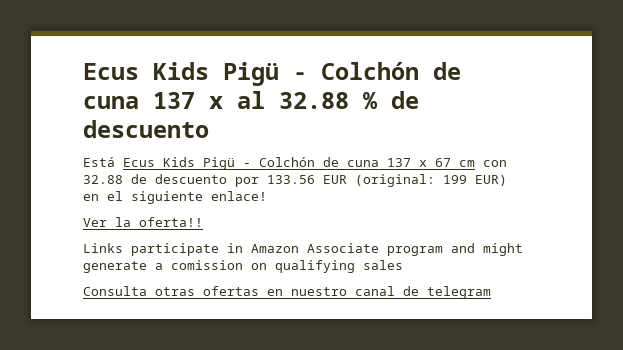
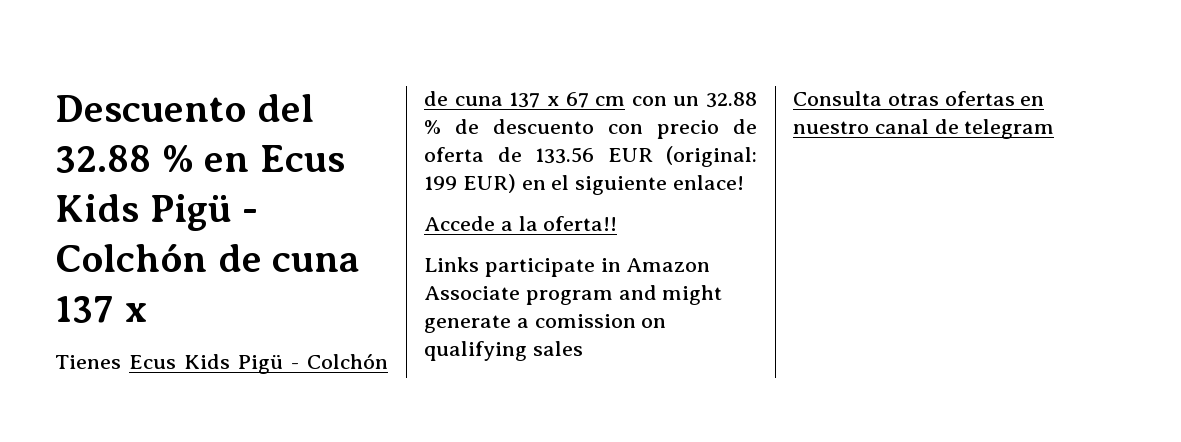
- Ecus Kids Pigü - Colchón de cuna 137 x al 32.88 % de descuento
- Está Ecus Kids Pigü - Colchón de cuna 137 x 67 cm con 32.88 de descuento por 133.56 EUR (original: 199 EUR) en el siguiente enlace!
+ Descuento del 32.88 % en Ecus Kids Pigü - Colchón de cuna 137 x
+ Tienes Ecus Kids Pigü - Colchón de cuna 137 x 67 cm con un 32.88 % de descuento con precio de oferta de 133.56 EUR (original: 199 EUR) en el siguiente enlace!
- Ver la oferta!!
+ Accede a la oferta!!

